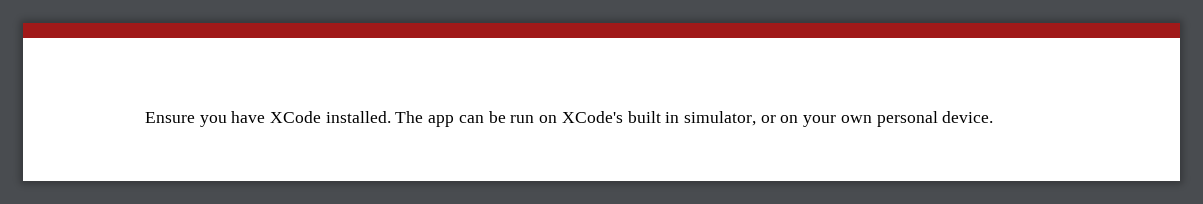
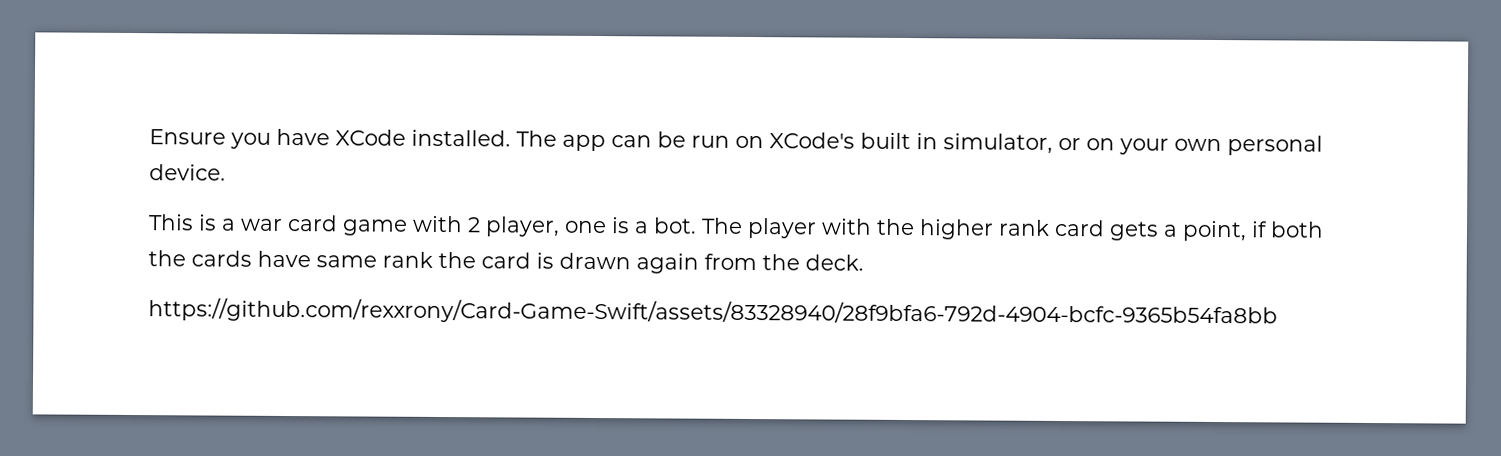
+ This is a war card game with 2 player, one is a bot. The player with the higher rank card gets a point, if both the cards have same rank the card is drawn again from the deck.
+ https://github.com/rexxrony/Card-Game-Swift/assets/83328940/28f9bfa6-792d-4904-bcfc-9365b54fa8bb

